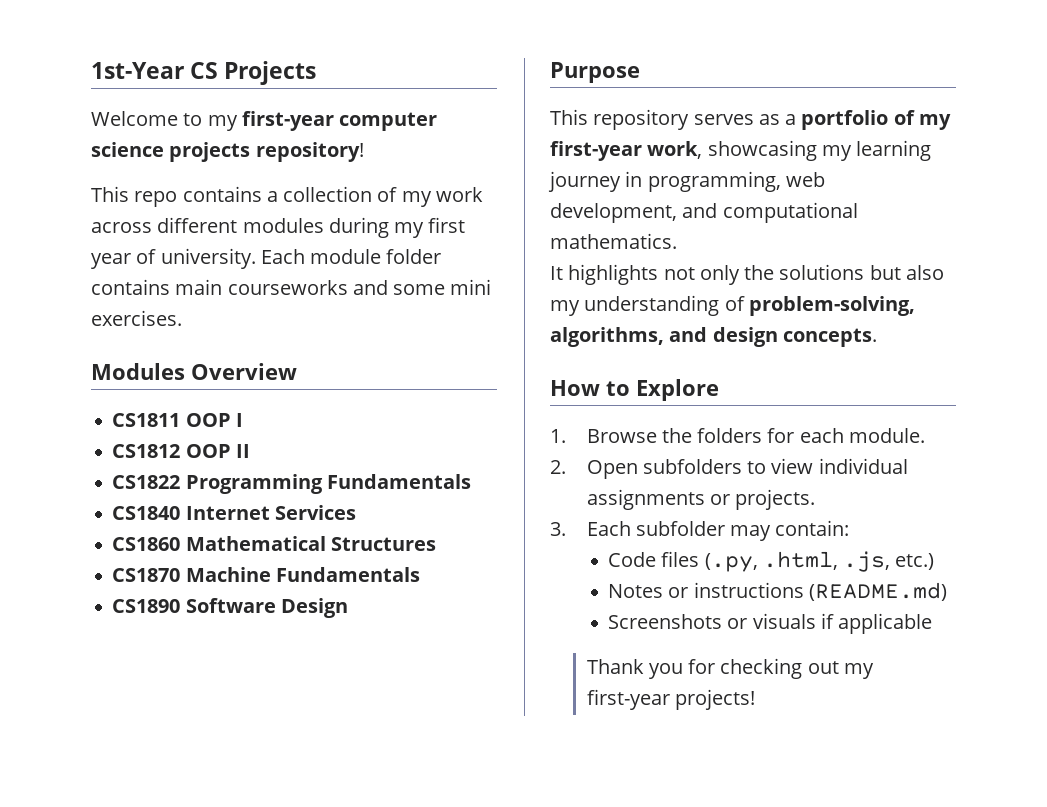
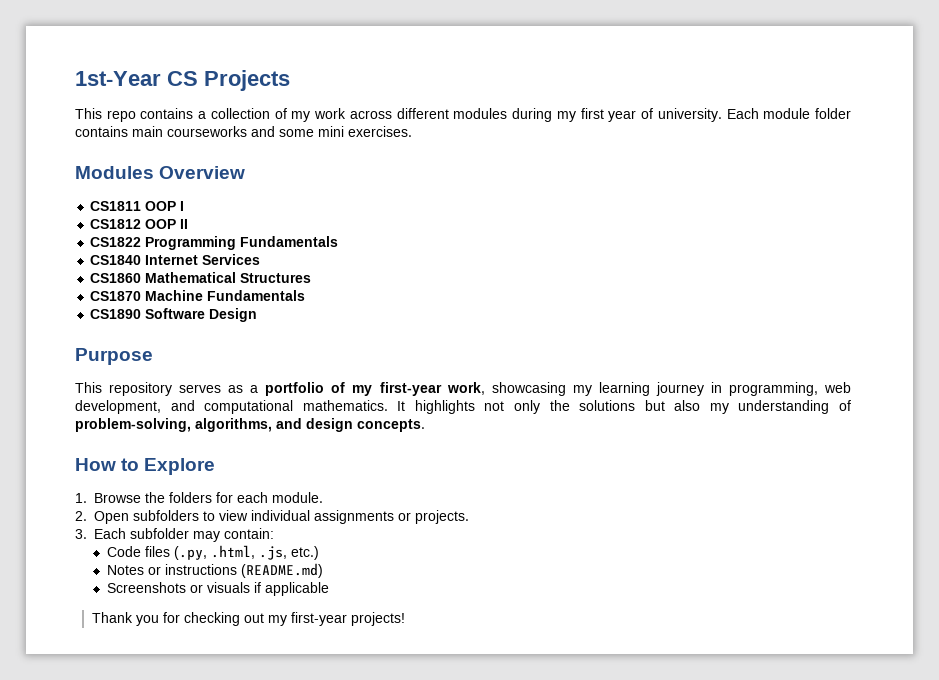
- Welcome to my first-year computer science projects repository!
- This repository serves as a portfolio of my first-year work, showcasing my learning journey in programming, web development, and computational mathematics.
- It highlights not only the solutions but also my understanding of problem-solving, algorithms, and design concepts.
+ This repository serves as a portfolio of my first-year work, showcasing my learning journey in programming, web development, and computational mathematics. It highlights not only the solutions but also my understanding of problem-solving, algorithms, and design concepts.

